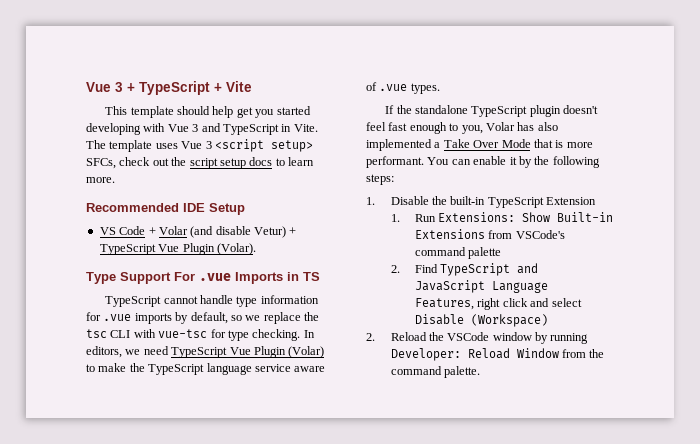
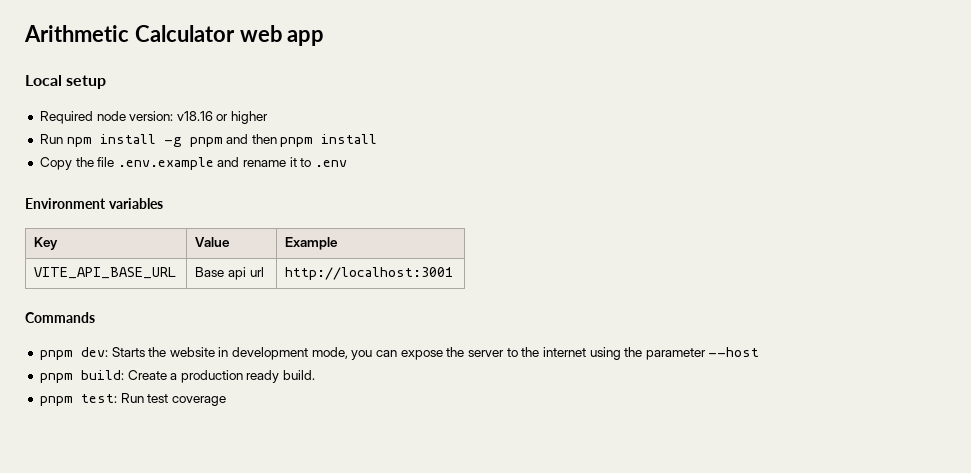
- Vue 3 + TypeScript + Vite
- This template should help get you started developing with Vue 3 and TypeScript in Vite. The template uses Vue 3 <script setup> SFCs, check out the script setup docs to learn more.
- Recommended IDE Setup
- VS Code + Volar (and disable Vetur) + TypeScript Vue Plugin (Volar).
- Type Support For .vue Imports in TS
- TypeScript cannot handle type information for .vue imports by default, so we replace the tsc CLI with vue-tsc for type checking. In editors, we need TypeScript Vue Plugin (Volar) to make the TypeScript language service aware of .vue types.
- If the standalone TypeScript plugin doesn't feel fast enough to you, Volar has also implemented a Take Over Mode that is more performant. You can enable it by the following steps:
- 1. Disable the built-in TypeScript Extension
- 1. Run Extensions: Show Built-in Extensions from VSCode's command palette
- 2. Find TypeScript and JavaScript Language Features, right click and select Disable (Workspace)
- 2. Reload the VSCode window by running Developer: Reload Window from the command palette.
+ Arithmetic Calculator web app
+ Local setup
+ Required node version: v18.16 or higher
+ Run npm install -g pnpm and then pnpm install
+ Copy the file .env.example and rename it to .env
+ Environment variables
+ Key | Value | Example
+ VITE_API_BASE_URL | Base api url | http://localhost:3001
+ Commands
+ pnpm dev: Starts the website in development mode, you can expose the server to the internet using the parameter --host
+ pnpm build: Create a production ready build.
+ pnpm test: Run test coverage

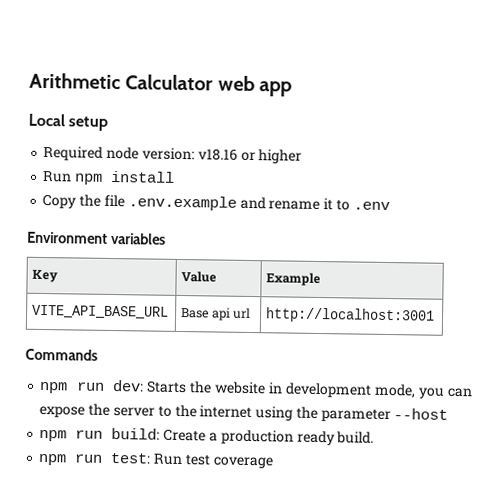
- Run npm install -g pnpm and then pnpm install
+ Run npm install
- pnpm dev: Starts the website in development mode, you can expose the server to the internet using the parameter --host
+ npm run dev: Starts the website in development mode, you can expose the server to the internet using the parameter --host
- pnpm build: Create a production ready build.
+ npm run build: Create a production ready build.
- pnpm test: Run test coverage
+ npm run test: Run test coverage

